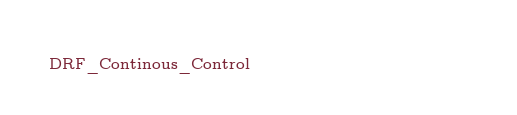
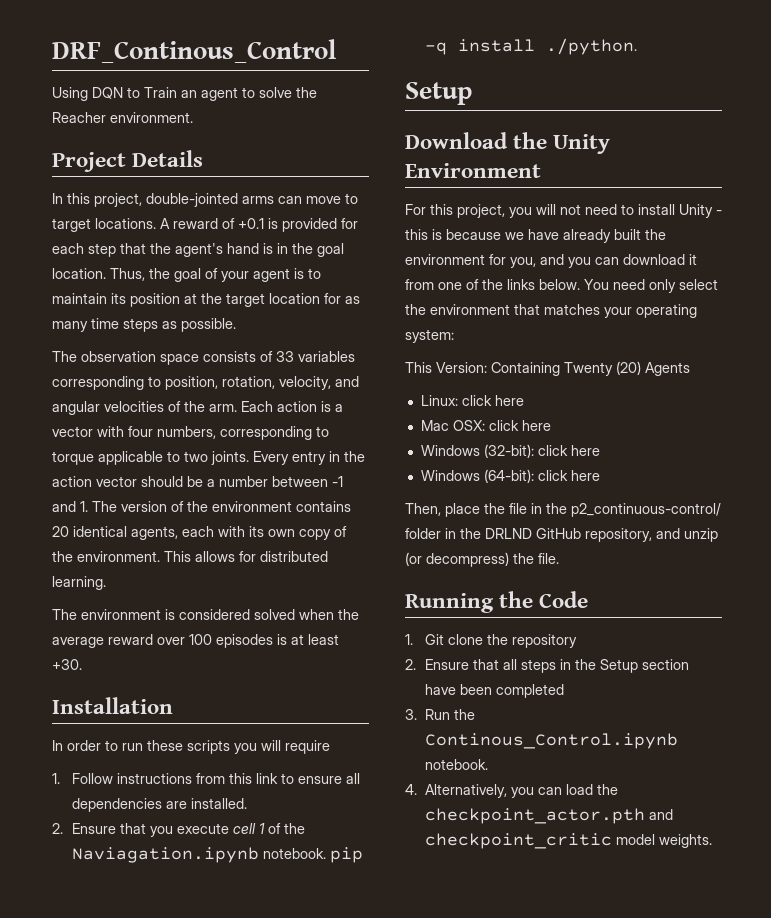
+ Using DQN to Train an agent to solve the Reacher environment.
+ Project Details
+ In this project, double-jointed arms can move to target locations. A reward of +0.1 is provided for each step that the agent's hand is in the goal location. Thus, the goal of your agent is to maintain its position at the target location for as many time steps as possible.
+ The observation space consists of 33 variables corresponding to position, rotation, velocity, and angular velocities of the arm. Each action is a vector with four numbers, corresponding to torque applicable to two joints. Every entry in the action vector should be a number between -1 and 1. The version of the environment contains 20 identical agents, each with its own copy of the environment. This allows for distributed learning.
+ The environment is considered solved when the average reward over 100 episodes is at least +30.
+ Installation
+ In order to run these scripts you will require
+ 1. Follow instructions from this link to ensure all dependencies are installed.
+ 2. Ensure that you execute cell 1 of the Naviagation.ipynb notebook. pip -q install ./python.
+ Setup
+ Download the Unity Environment
+ For this project, you will not need to install Unity - this is because we have already built the environment for you, and you can download it from one of the links below. You need only select the environment that matches your operating system:
+ This Version: Containing Twenty (20) Agents
+ Linux: click here
+ Mac OSX: click here
+ Windows (32-bit): click here
+ Windows (64-bit): click here
+ Then, place the file in the p2_continuous-control/ folder in the DRLND GitHub repository, and unzip (or decompress) the file.
+ Running the Code
+ 1. Git clone the repository
+ 2. Ensure that all steps in the Setup section have been completed
+ 3. Run the Continous_Control.ipynb notebook.
+ 4. Alternatively, you can load the checkpoint_actor.pth and checkpoint_critic model weights.

